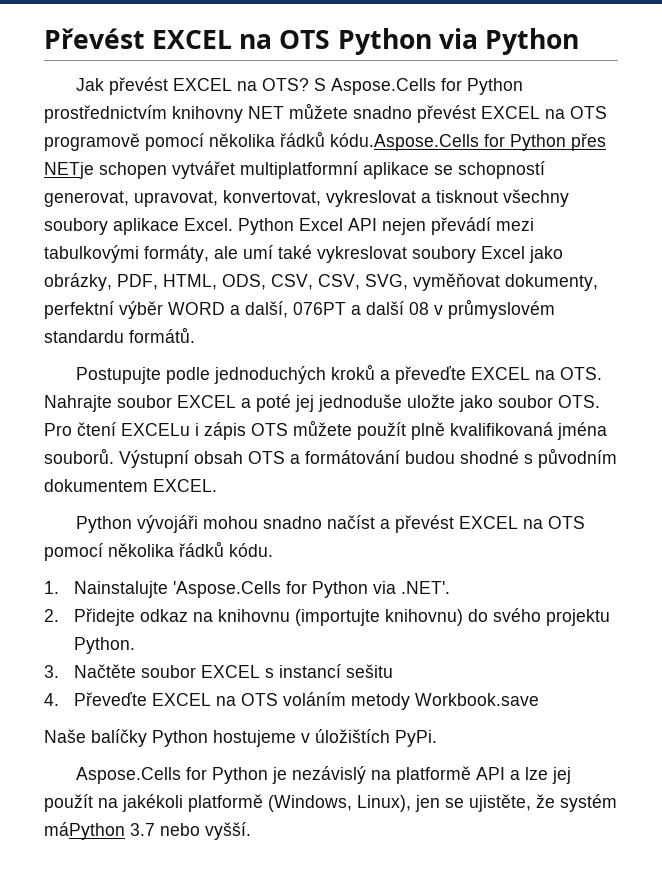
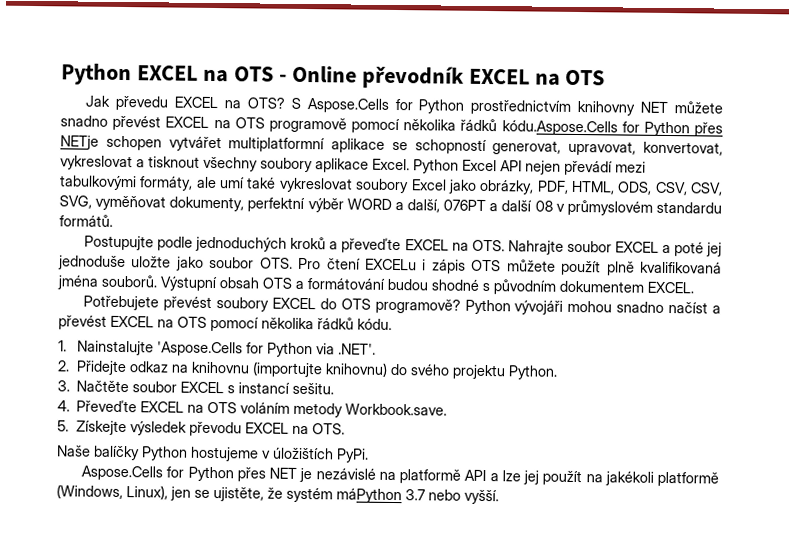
- Převést EXCEL na OTS Python via Python
+ Python EXCEL na OTS - Online převodník EXCEL na OTS
- Jak převést EXCEL na OTS?
+ Jak převedu EXCEL na OTS?
+ Potřebujete převést soubory EXCEL do OTS programově?
- 3. Načtěte soubor EXCEL s instancí sešitu
+ 3. Načtěte soubor EXCEL s instancí sešitu.
- 4. Převeďte EXCEL na OTS voláním metody Workbook.save
+ 4. Převeďte EXCEL na OTS voláním metody Workbook.save.
+ 5. Získejte výsledek převodu EXCEL na OTS.
- Aspose.Cells for Python je nezávislý na platformě API a lze jej použít na jakékoli platformě (Windows, Linux), jen se ujistěte, že systém máPython 3.7 nebo vyšší.
+ Aspose.Cells for Python přes NET je nezávislé na platformě API a lze jej použít na jakékoli platformě (Windows, Linux), jen se ujistěte, že systém máPython 3.7 nebo vyšší.

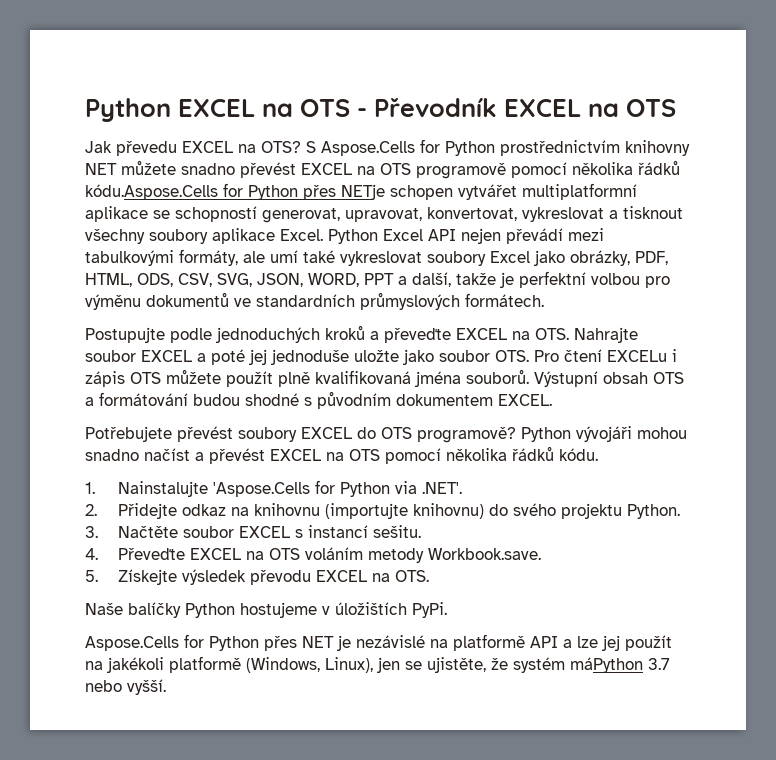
- Python EXCEL na OTS - Online převodník EXCEL na OTS
+ Python EXCEL na OTS - Převodník EXCEL na OTS
- Python Excel API nejen převádí mezi tabulkovými formáty, ale umí také vykreslovat soubory Excel jako obrázky, PDF, HTML, ODS, CSV, CSV, SVG, vyměňovat dokumenty, perfektní výběr WORD a další, 076PT a další 08 v průmyslovém standardu formátů.
+ Python Excel API nejen převádí mezi tabulkovými formáty, ale umí také vykreslovat soubory Excel jako obrázky, PDF, HTML, ODS, CSV, SVG, JSON, WORD, PPT a další, takže je perfektní volbou pro výměnu dokumentů ve standardních průmyslových formátech.

